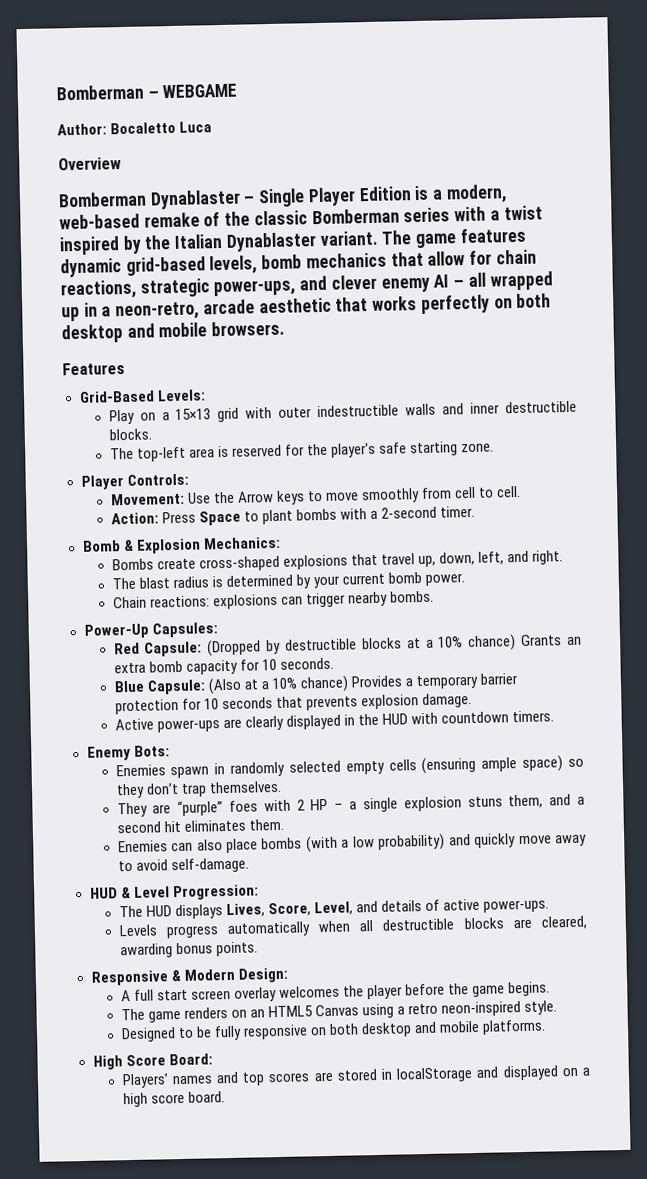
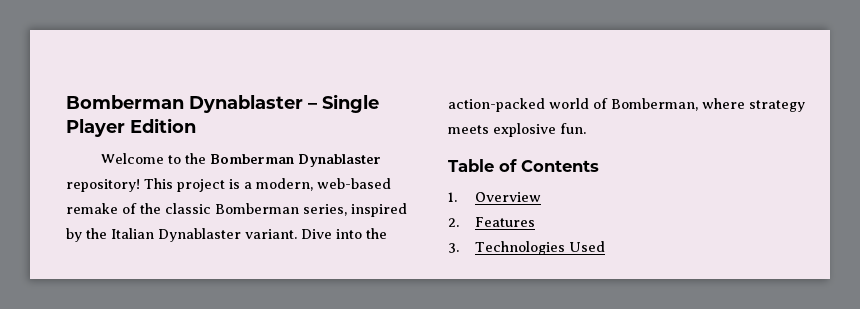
- Bomberman – WEBGAME
- Author: Bocaletto Luca
- Overview
- Bomberman Dynablaster – Single Player Edition is a modern, web-based remake of the classic Bomberman series with a twist inspired by the Italian Dynablaster variant.
+ Bomberman Dynablaster – Single Player Edition
+ Welcome to the Bomberman Dynablaster repository! This project is a modern, web-based remake of the classic Bomberman series, inspired by the Italian Dynablaster variant.
- The game features dynamic grid‑based levels, bomb mechanics that allow for chain reactions, strategic power‑ups, and clever enemy AI – all wrapped up in a neon-retro, arcade aesthetic that works perfectly on both desktop and mobile browsers.
- Features
- Grid-Based Levels:
- Play on a 15×13 grid with outer indestructible walls and inner destructible blocks.
- The top‑left area is reserved for the player's safe starting zone.
- Player Controls:
- Movement: Use the Arrow keys to move smoothly from cell to cell.
- Action: Press Space to plant bombs with a 2‑second timer.
- Bomb & Explosion Mechanics:
- Bombs create cross‑shaped explosions that travel up, down, left, and right.
- The blast radius is determined by your current bomb power.
- Chain reactions: explosions can trigger nearby bombs.
- Power-Up Capsules:
- Red Capsule: (Dropped by destructible blocks at a 10% chance) Grants an extra bomb capacity for 10 seconds.
- Blue Capsule: (Also at a 10% chance) Provides a temporary barrier protection for 10 seconds that prevents explosion damage.
- Active power-ups are clearly displayed in the HUD with countdown timers.
- Enemy Bots:
- Enemies spawn in randomly selected empty cells (ensuring ample space) so they don’t trap themselves.
- They are “purple” foes with 2 HP – a single explosion stuns them, and a second hit eliminates them.
- Enemies can also place bombs (with a low probability) and quickly move away to avoid self-damage.
- HUD & Level Progression:
- The HUD displays Lives, Score, Level, and details of active power-ups.
- Levels progress automatically when all destructible blocks are cleared, awarding bonus points.
- Responsive & Modern Design:
- A full start screen overlay welcomes the player before the game begins.
- The game renders on an HTML5 Canvas using a retro neon-inspired style.
- Designed to be fully responsive on both desktop and mobile platforms.
- High Score Board:
- Players’ names and top scores are stored in localStorage and displayed on a high score board.
+ Dive into the action-packed world of Bomberman, where strategy meets explosive fun.
+ Table of Contents
+ 1. Overview
+ 2. Features
+ 3. Technologies Used

